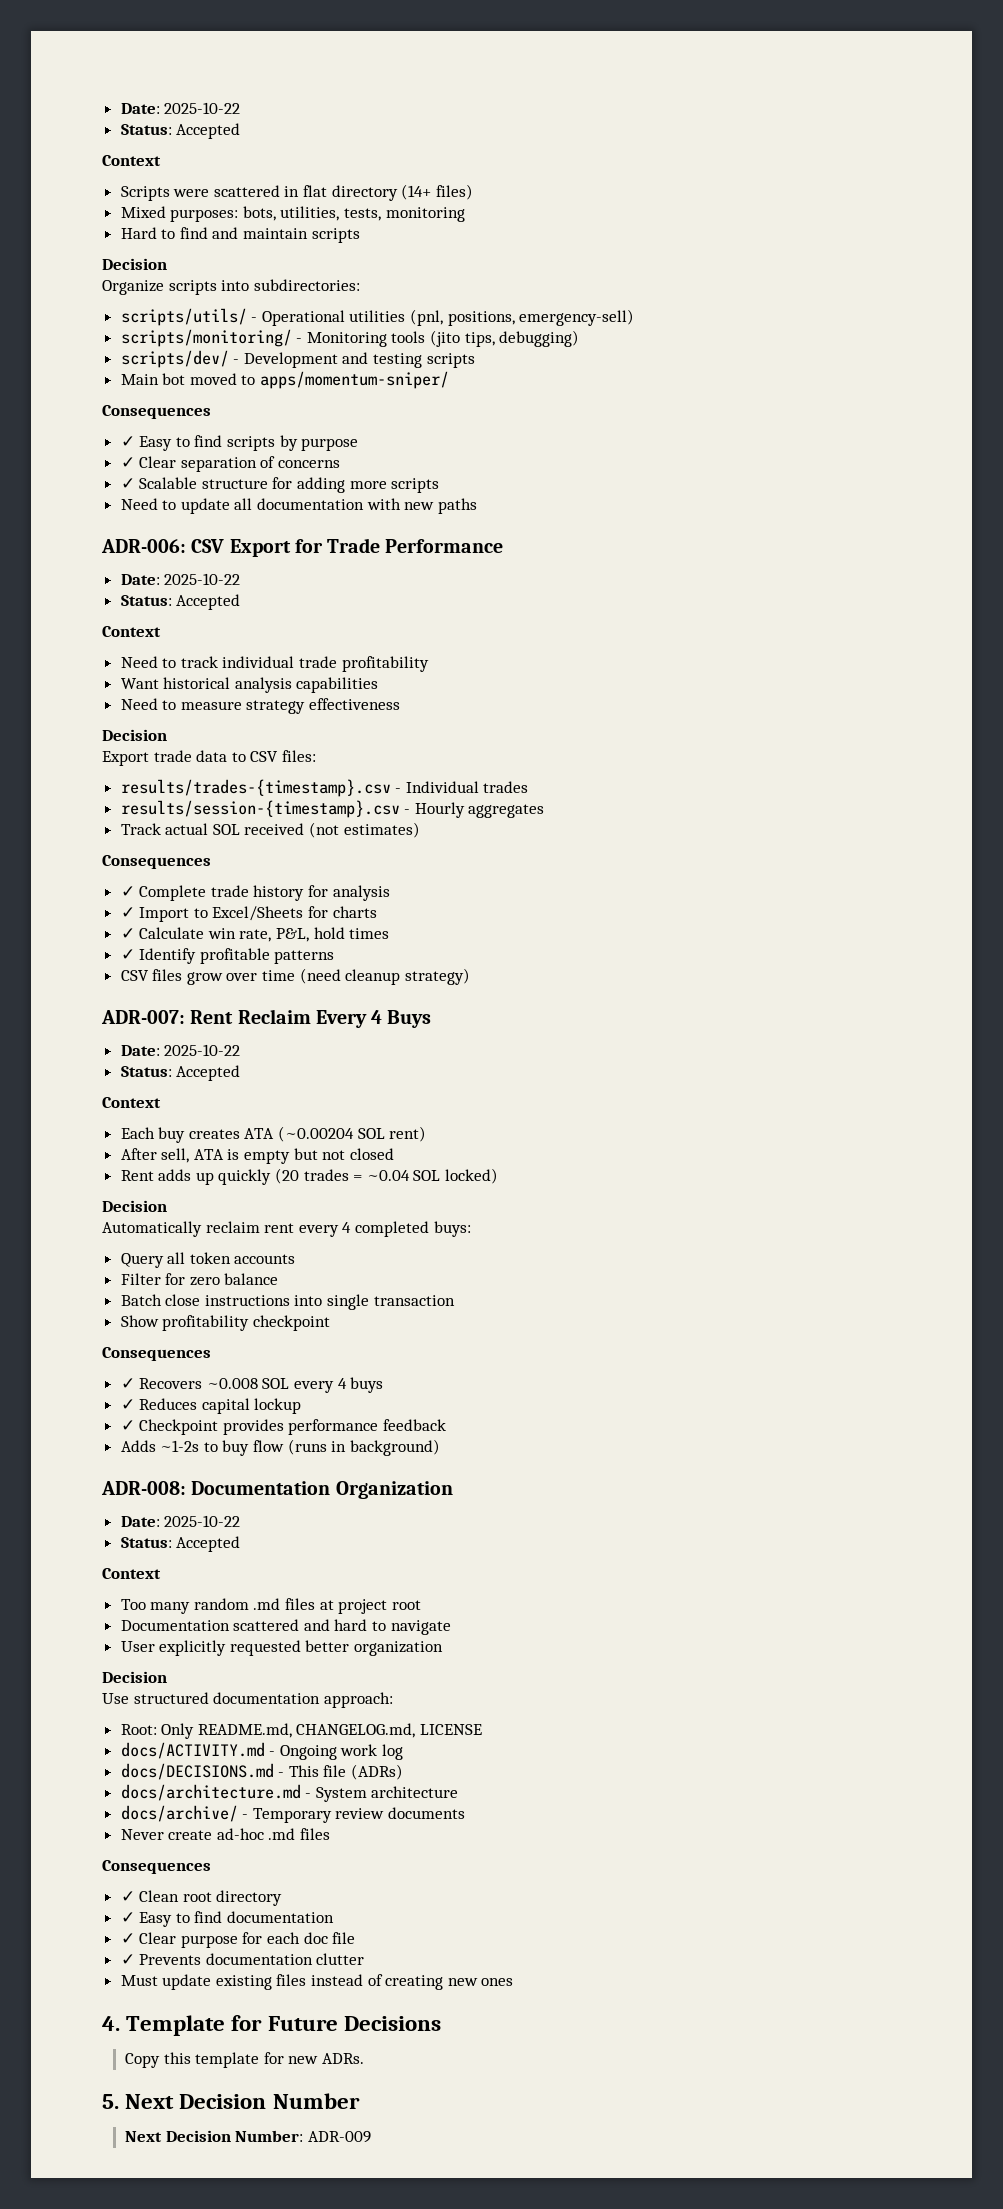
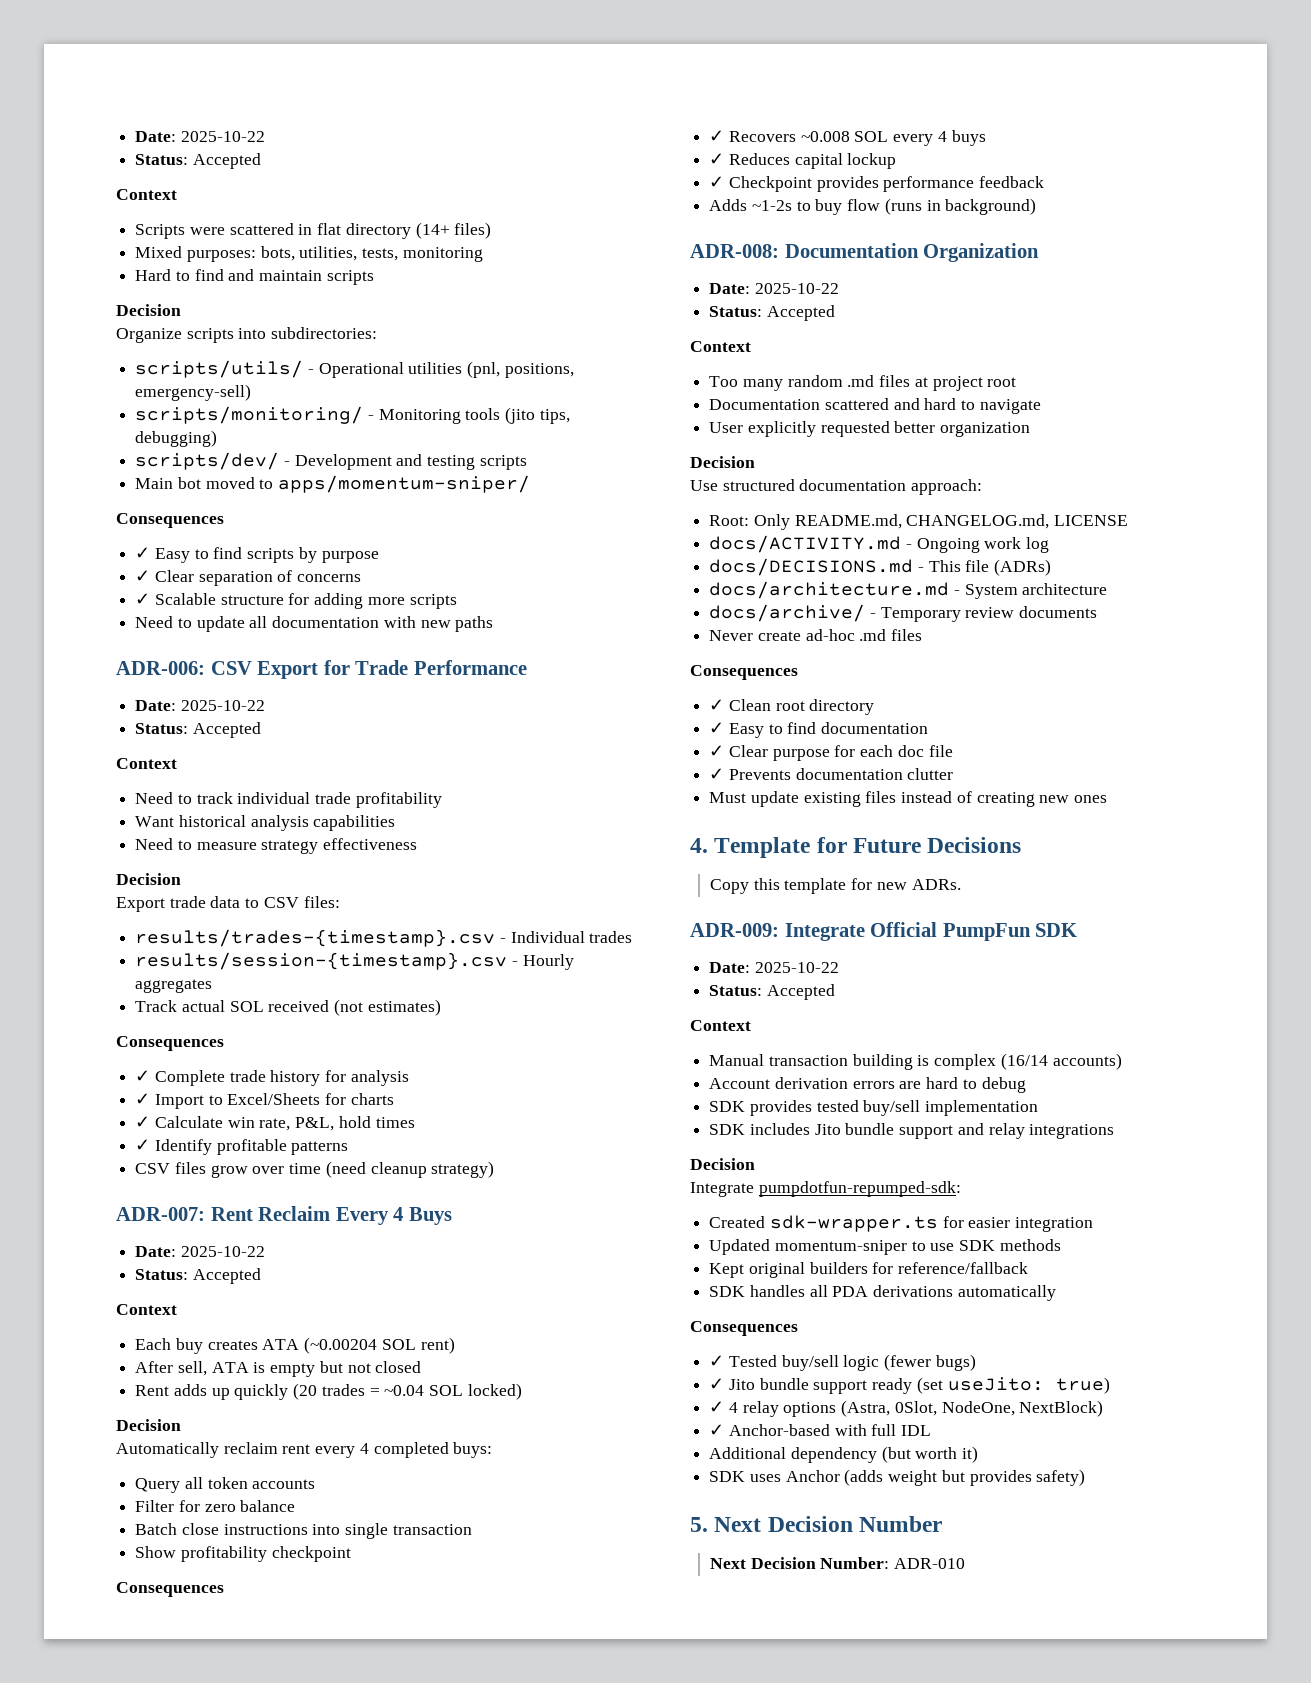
+ ADR-009: Integrate Official PumpFun SDK
+ Date: 2025-10-22
+ Status: Accepted
+ Context
+ Manual transaction building is complex (16/14 accounts)
+ Account derivation errors are hard to debug
+ SDK provides tested buy/sell implementation
+ SDK includes Jito bundle support and relay integrations
+ Decision
+ Integrate pumpdotfun-repumped-sdk:
+ Created sdk-wrapper.ts for easier integration
+ Updated momentum-sniper to use SDK methods
+ Kept original builders for reference/fallback
+ SDK handles all PDA derivations automatically
+ Consequences
+ ✓ Tested buy/sell logic (fewer bugs)
+ ✓ Jito bundle support ready (set useJito: true)
+ ✓ 4 relay options (Astra, 0Slot, NodeOne, NextBlock)
+ ✓ Anchor-based with full IDL
+ Additional dependency (but worth it)
+ SDK uses Anchor (adds weight but provides safety)
- Next Decision Number: ADR-009
+ Next Decision Number: ADR-010

